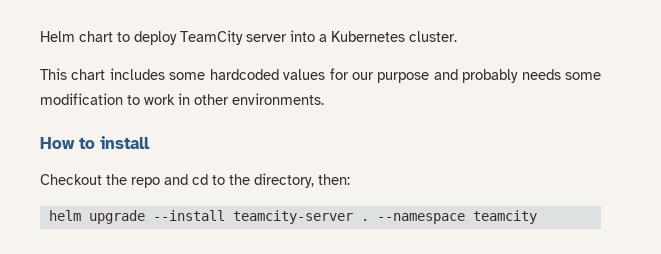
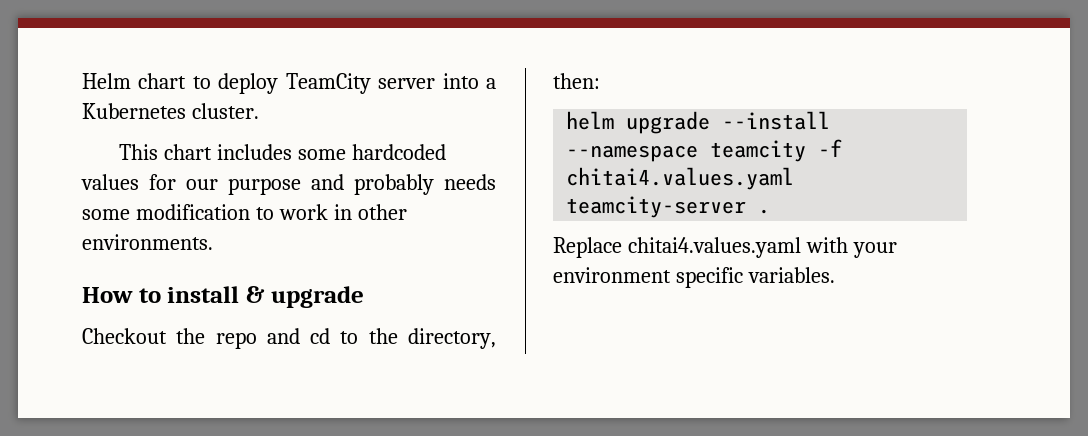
- How to install
+ How to install & upgrade
- helm upgrade --install teamcity-server . --namespace teamcity
+ helm upgrade --install --namespace teamcity -f chitai4.values.yaml teamcity-server .
+ Replace chitai4.values.yaml with your environment specific variables.

